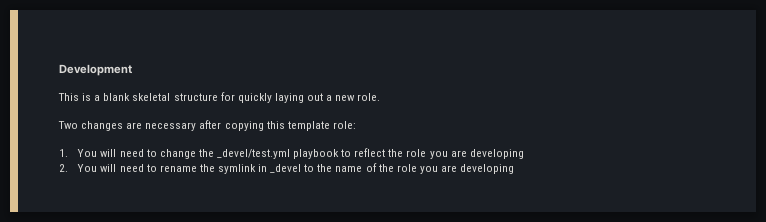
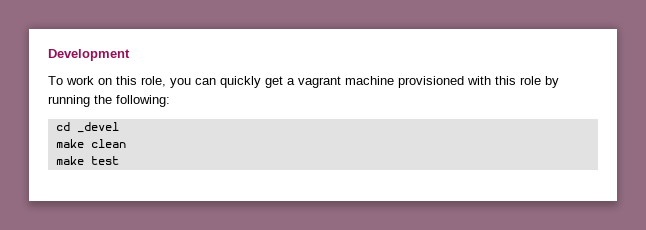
- This is a blank skeletal structure for quickly laying out a new role.
- Two changes are necessary after copying this template role:
- 1. You will need to change the _devel/test.yml playbook to reflect the role you are developing
- 2. You will need to rename the symlink in _devel to the name of the role you are developing
+ To work on this role, you can quickly get a vagrant machine provisioned with this role by running the following:
+ cd _devel
+ make clean
+ make test

